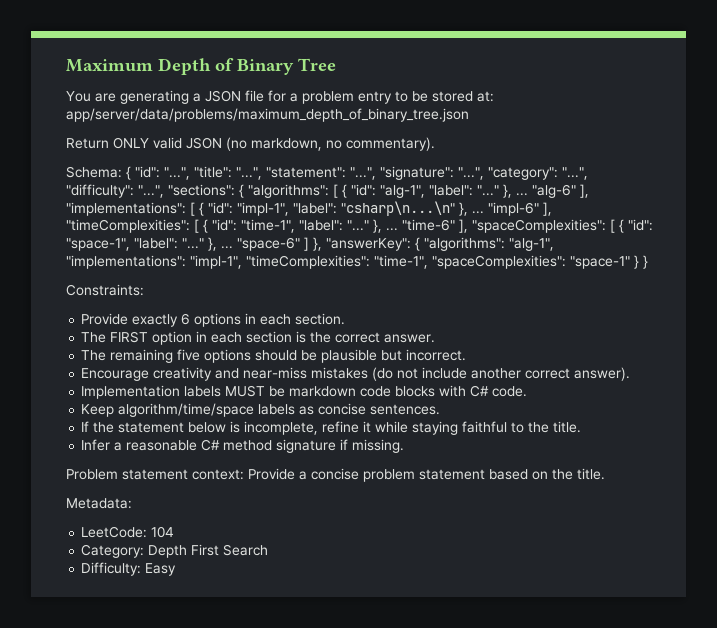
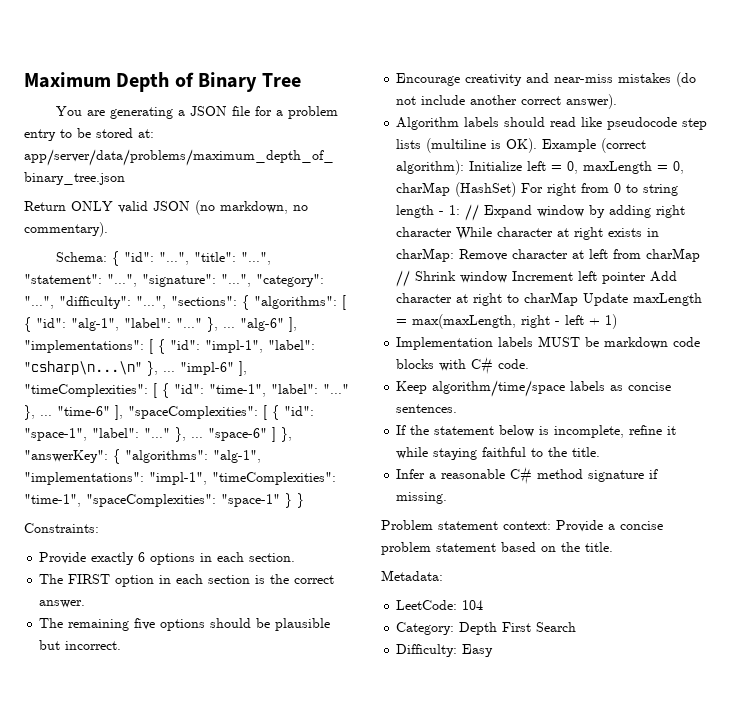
+ Algorithm labels should read like pseudocode step lists (multiline is OK). Example (correct algorithm): Initialize left = 0, maxLength = 0, charMap (HashSet) For right from 0 to string length - 1: // Expand window by adding right character While character at right exists in charMap: Remove character at left from charMap // Shrink window Increment left pointer Add character at right to charMap Update maxLength = max(maxLength, right - left + 1)

